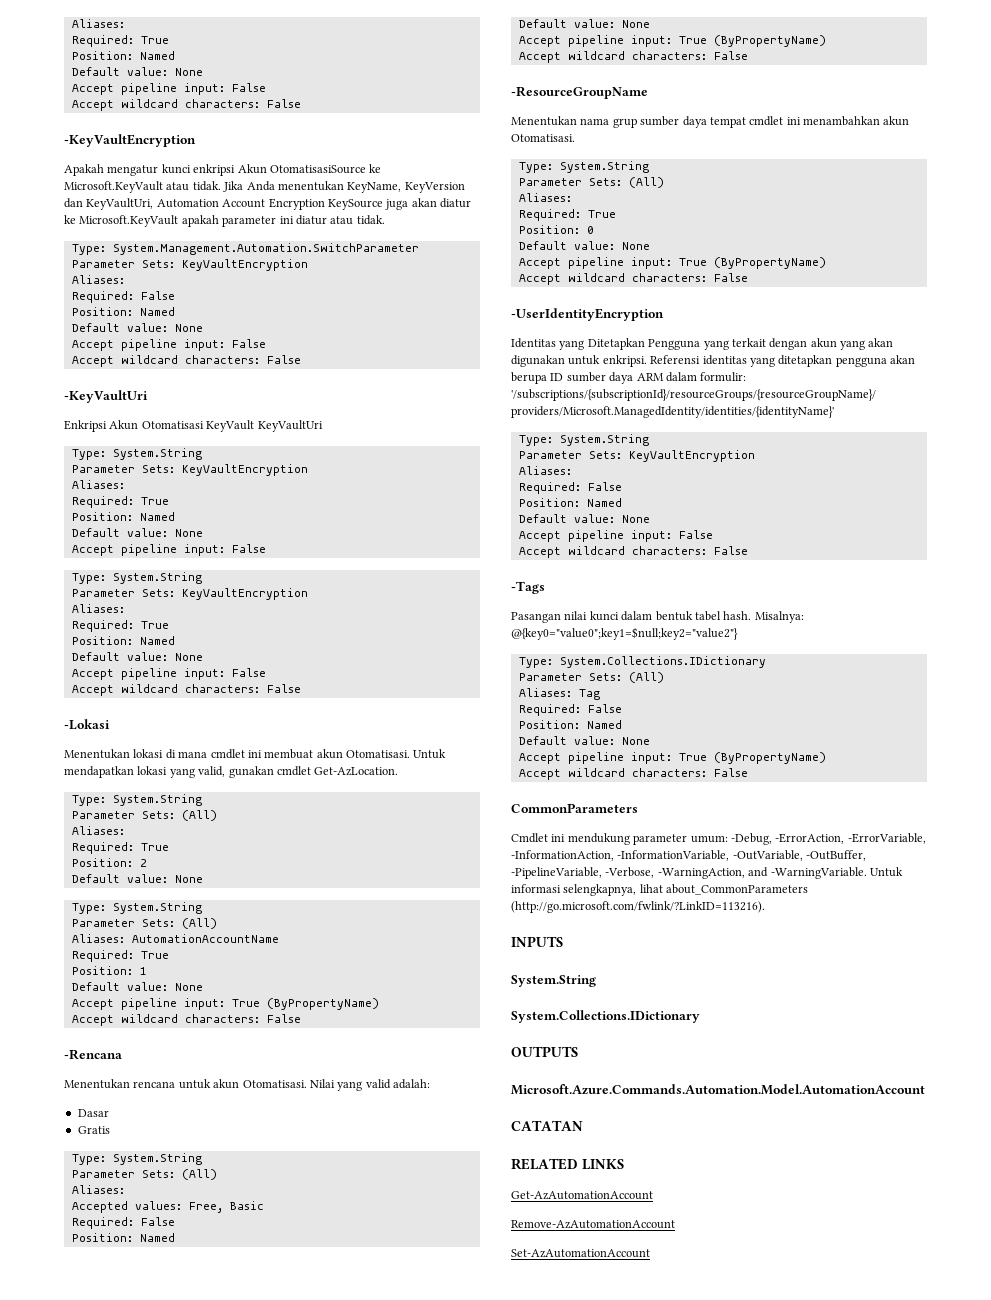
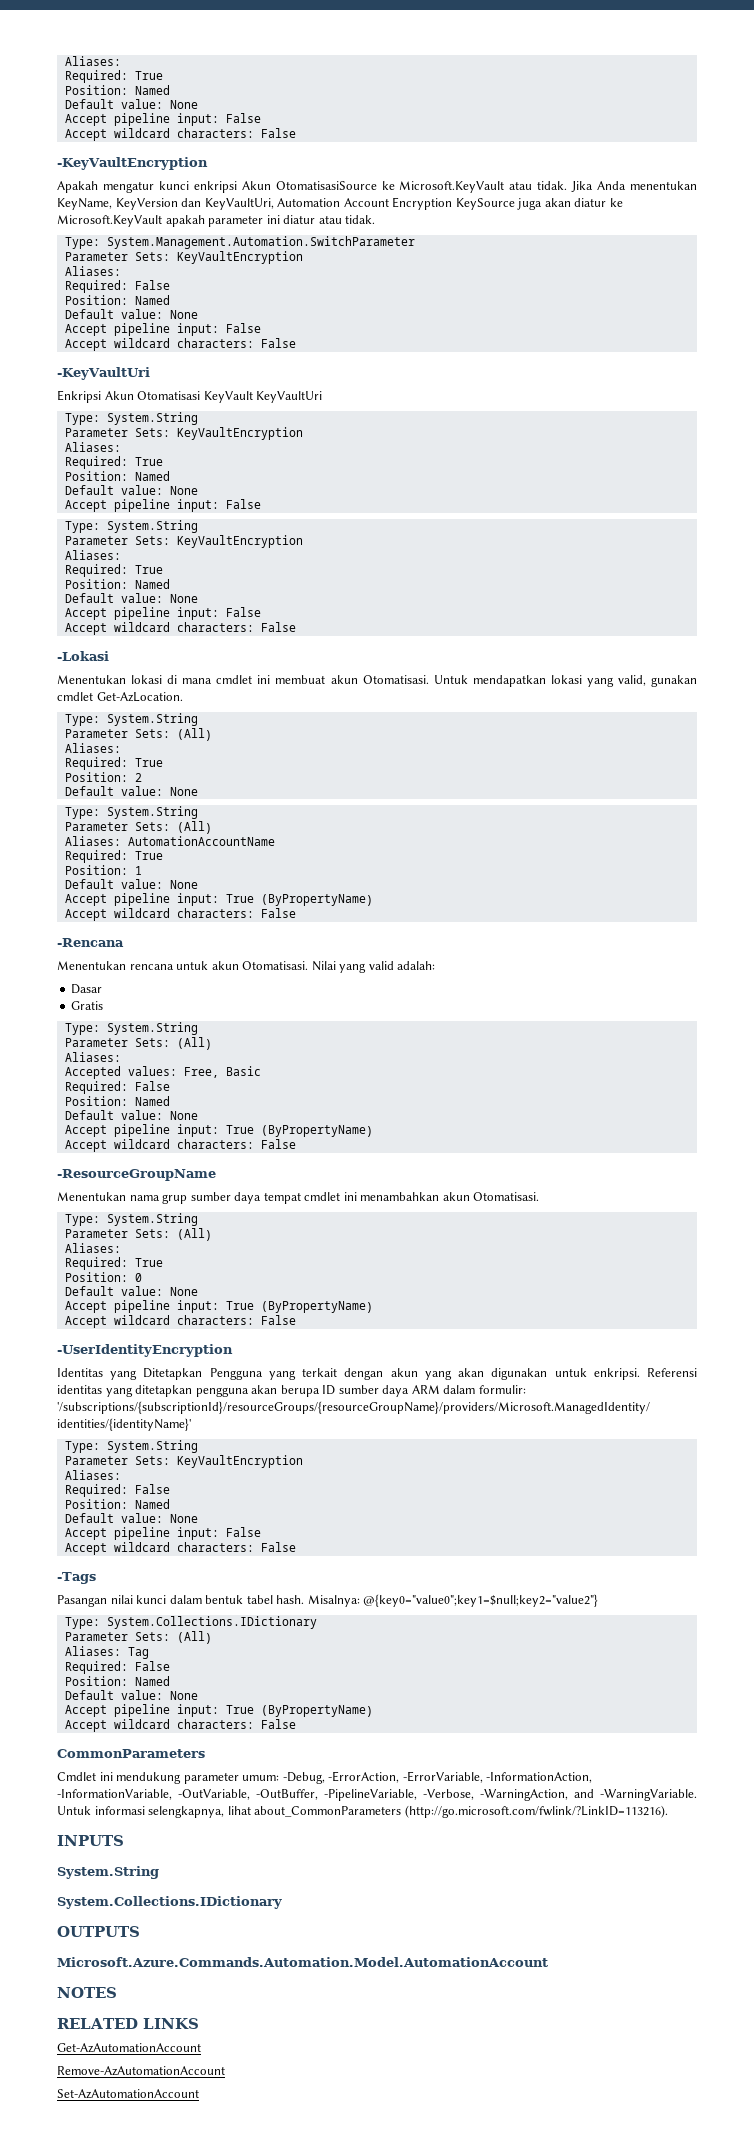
- CATATAN
+ NOTES

